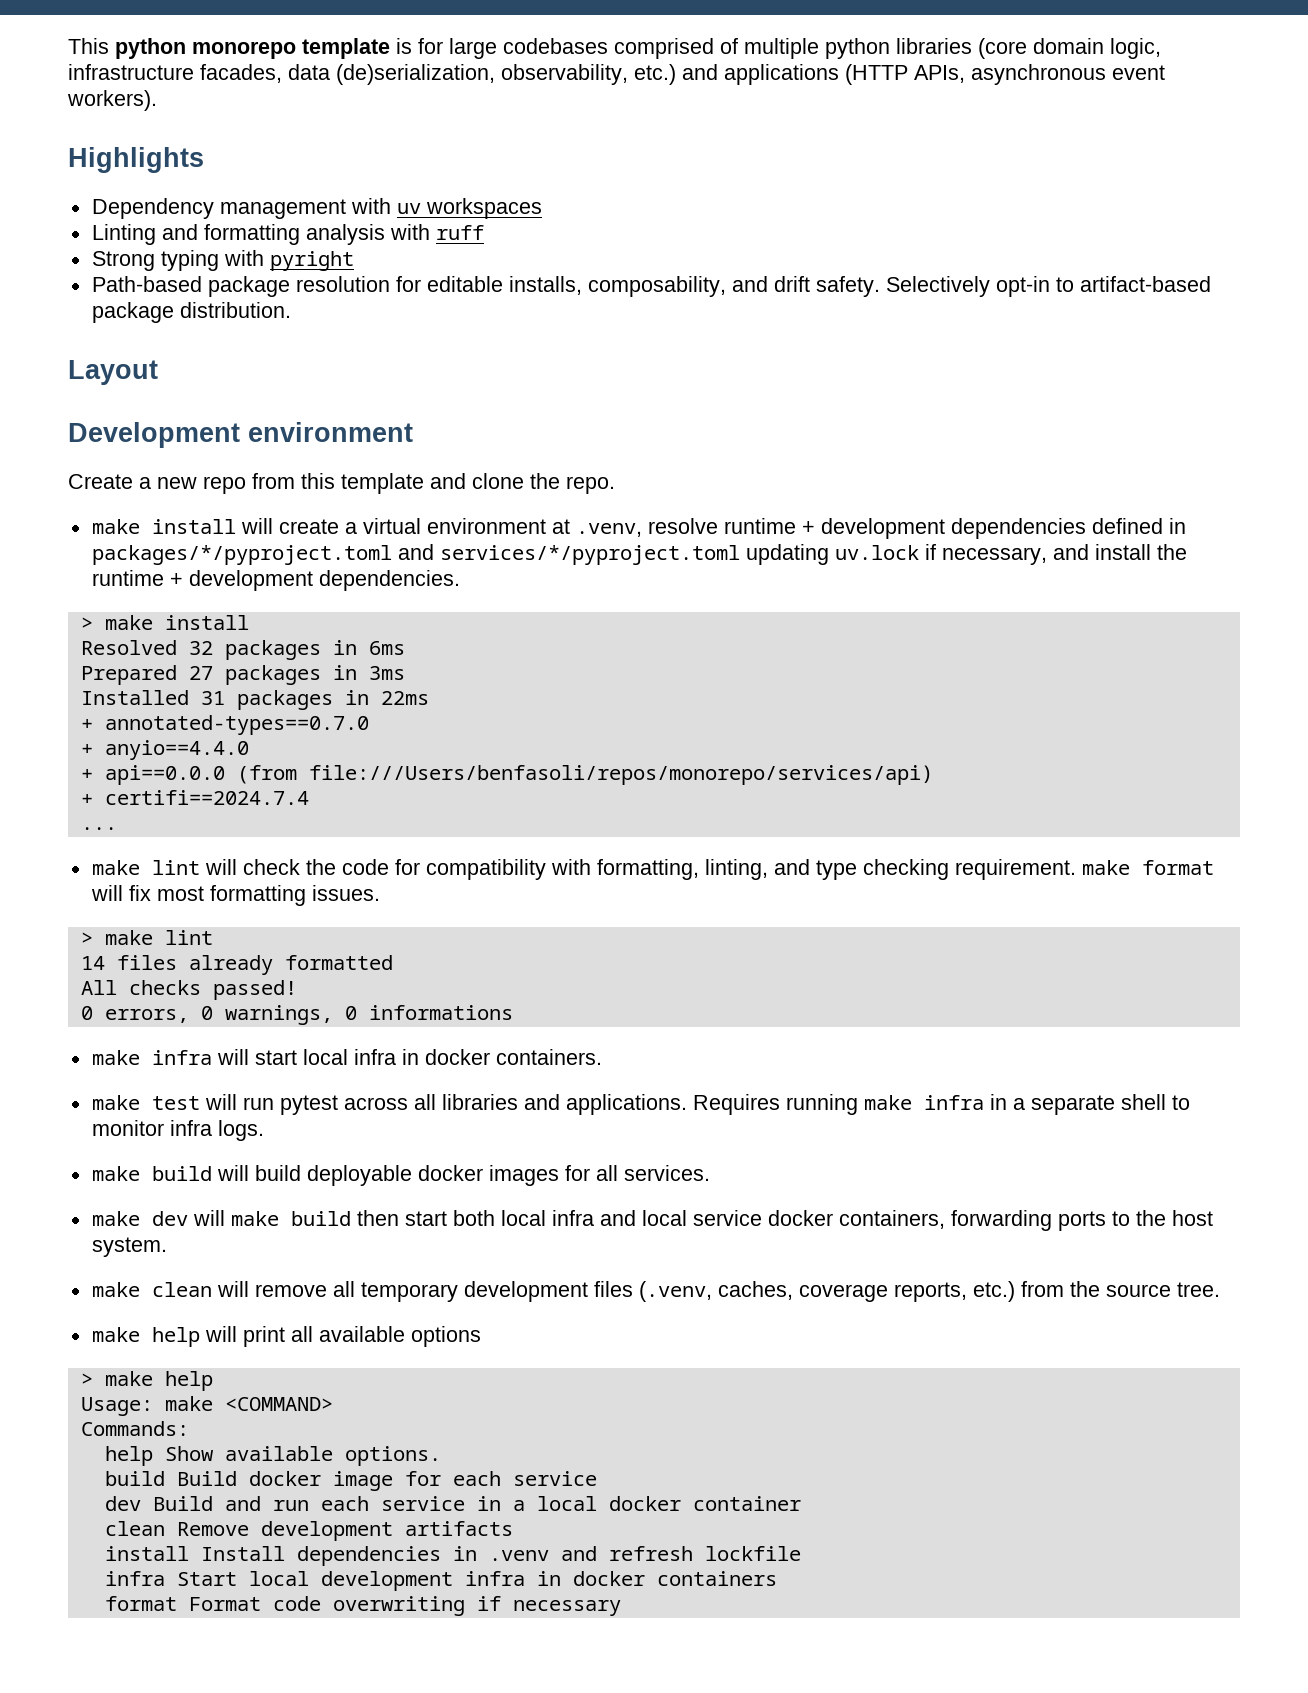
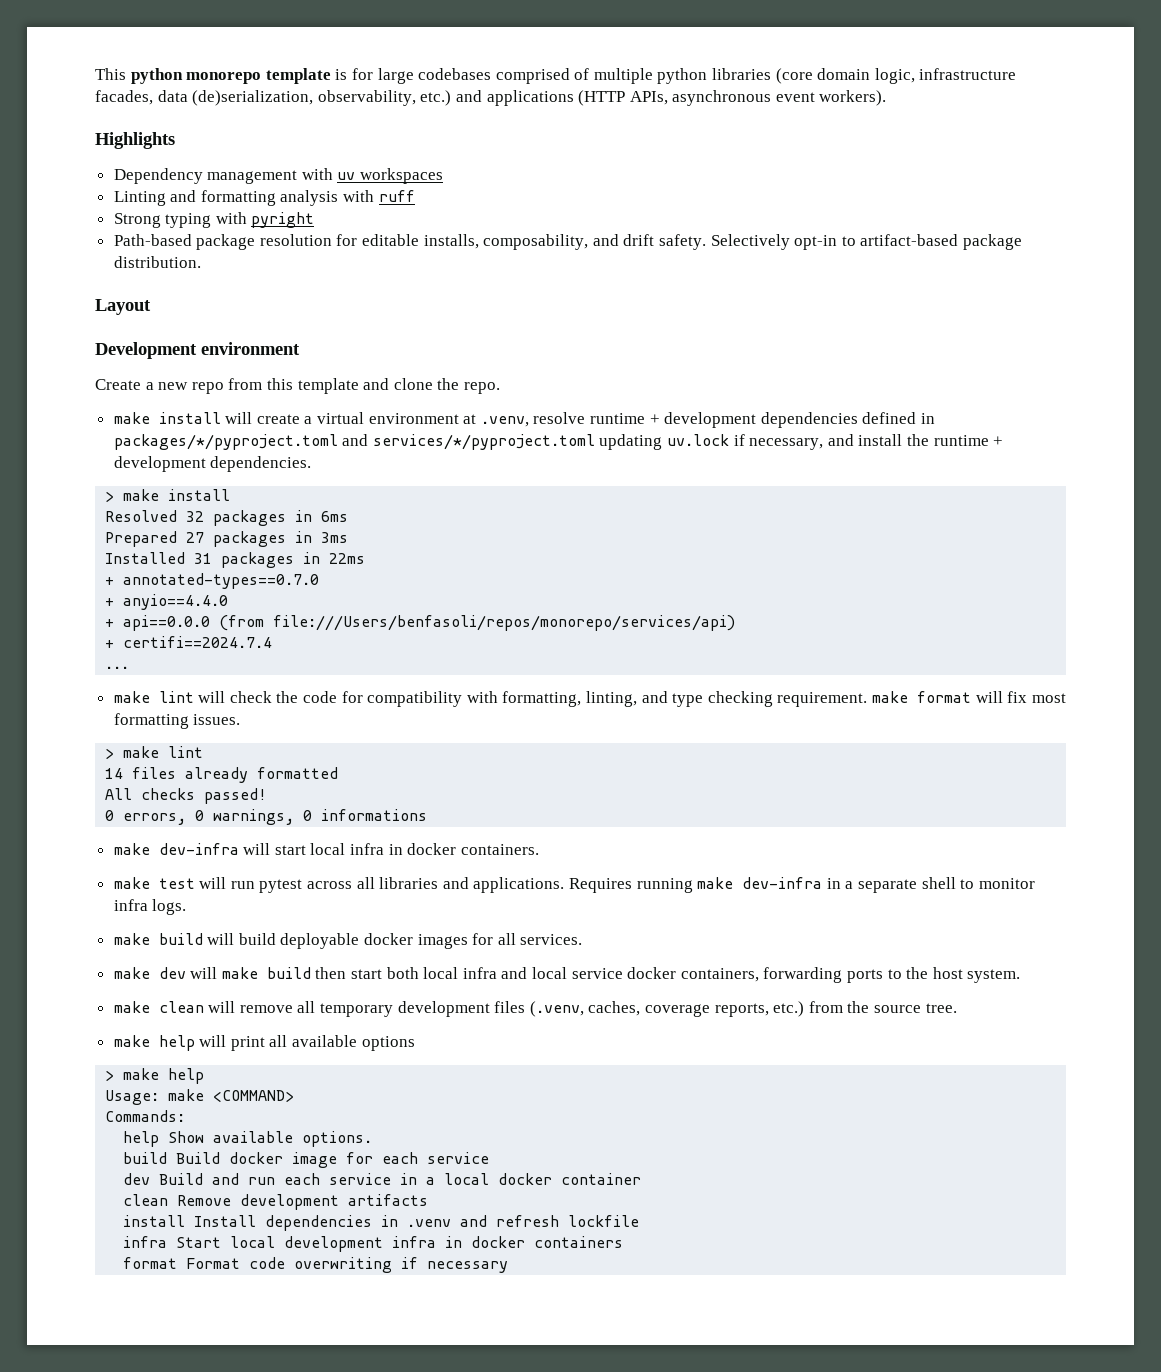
- make infra will start local infra in docker containers.
+ make dev-infra will start local infra in docker containers.
- Requires running make infra in a separate shell to monitor infra logs.
+ Requires running make dev-infra in a separate shell to monitor infra logs.

